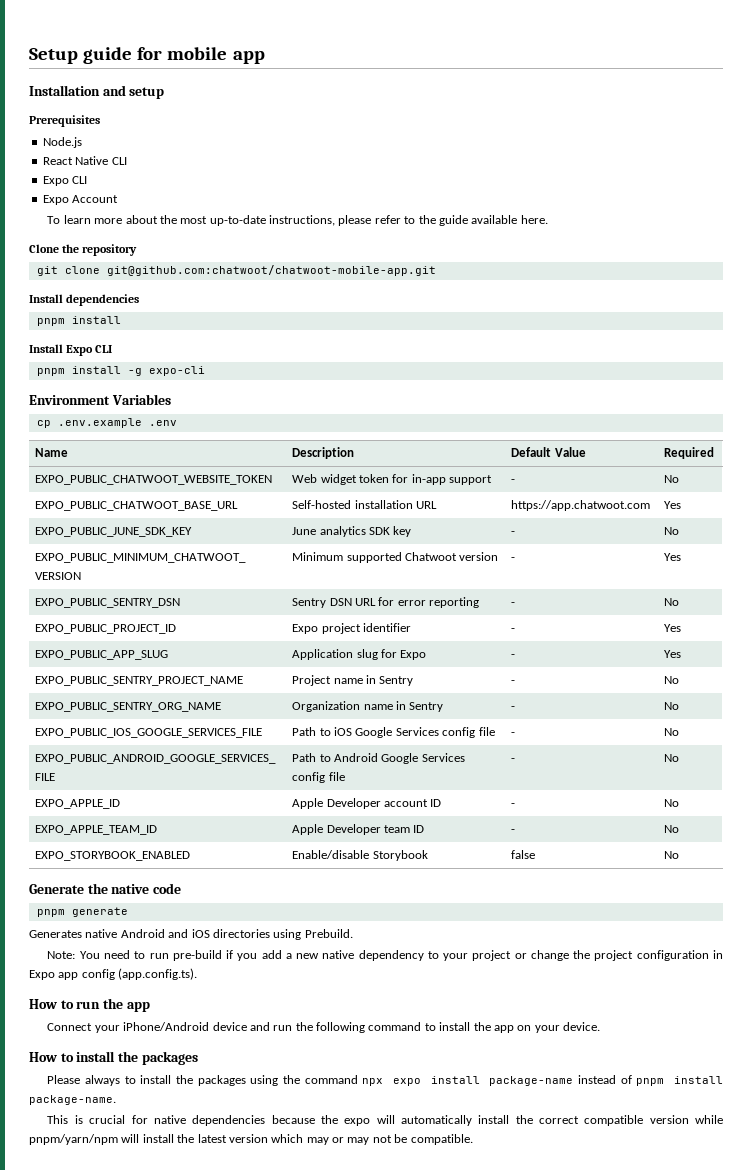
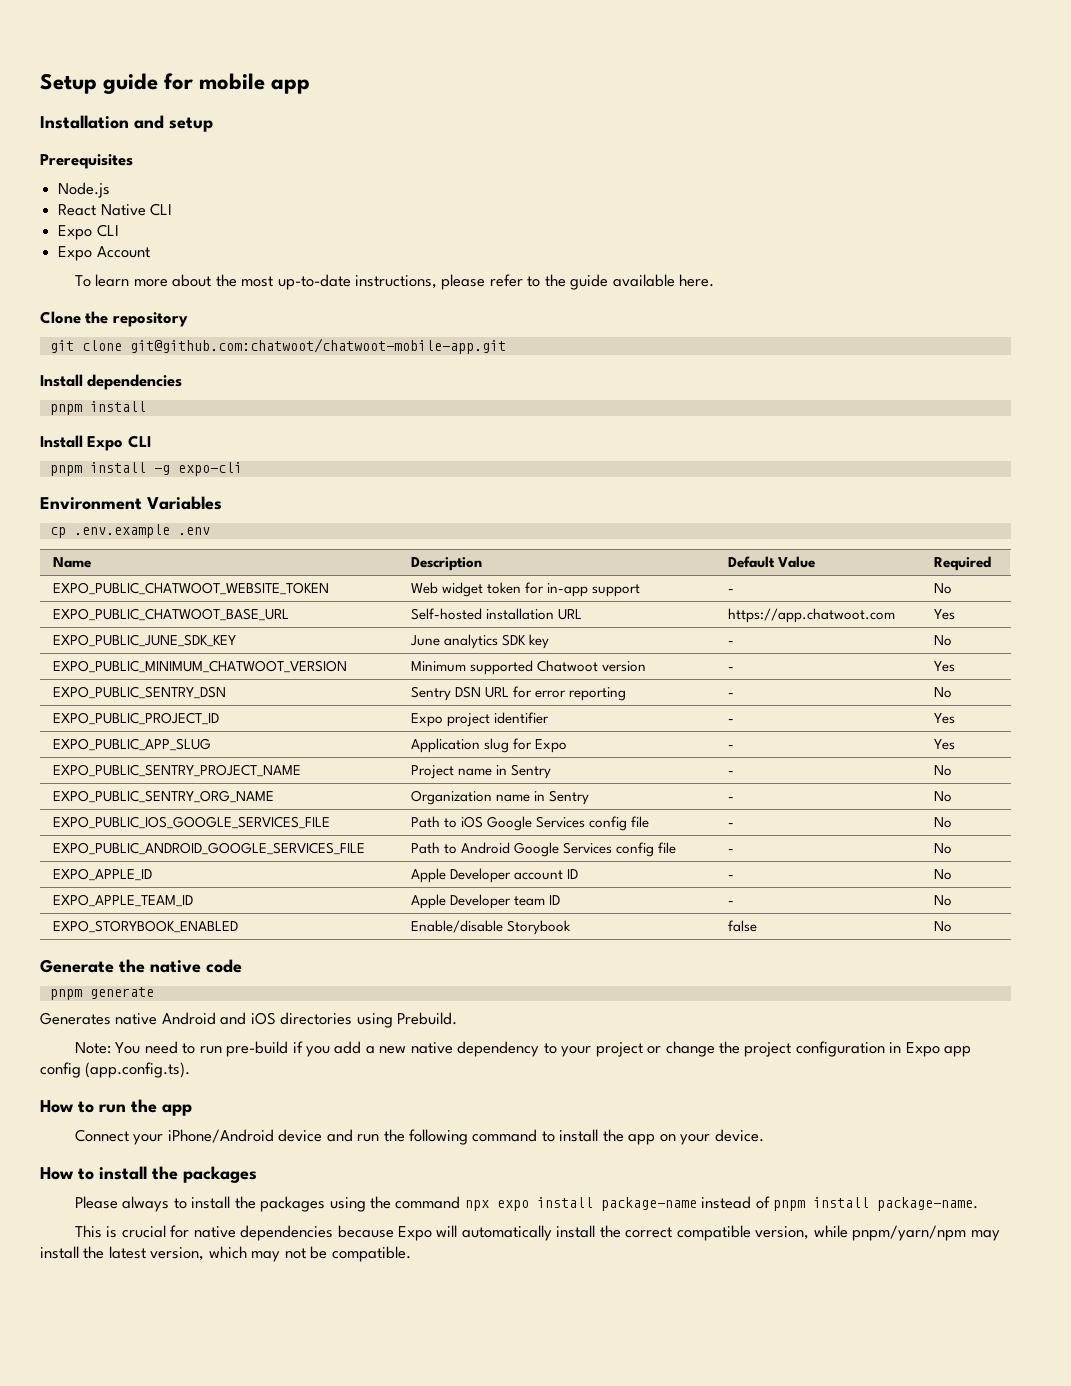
- This is crucial for native dependencies because the expo will automatically install the correct compatible version while pnpm/yarn/npm will install the latest version which may or may not be compatible.
+ This is crucial for native dependencies because Expo will automatically install the correct compatible version, while pnpm/yarn/npm may install the latest version, which may not be compatible.

